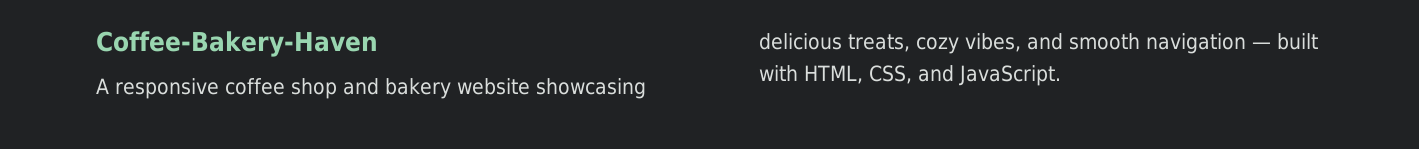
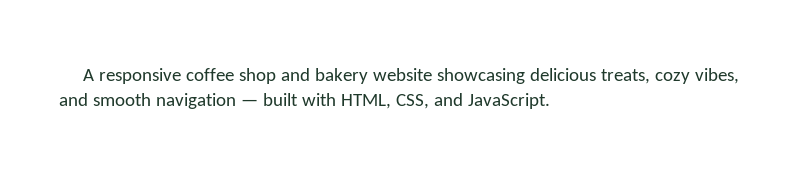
- Coffee-Bakery-Haven

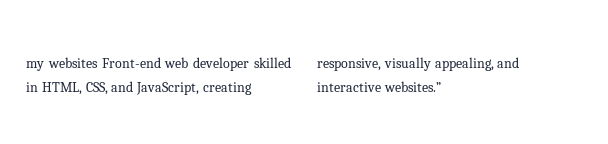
- A responsive coffee shop and bakery website showcasing delicious treats, cozy vibes, and smooth navigation — built with HTML, CSS, and JavaScript.
+ my websites Front-end web developer skilled in HTML, CSS, and JavaScript, creating responsive, visually appealing, and interactive websites.”

